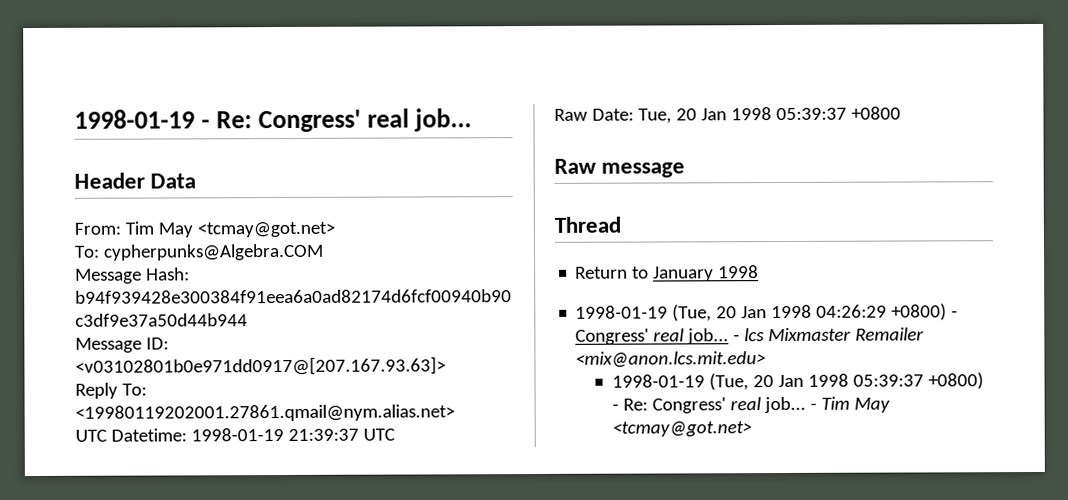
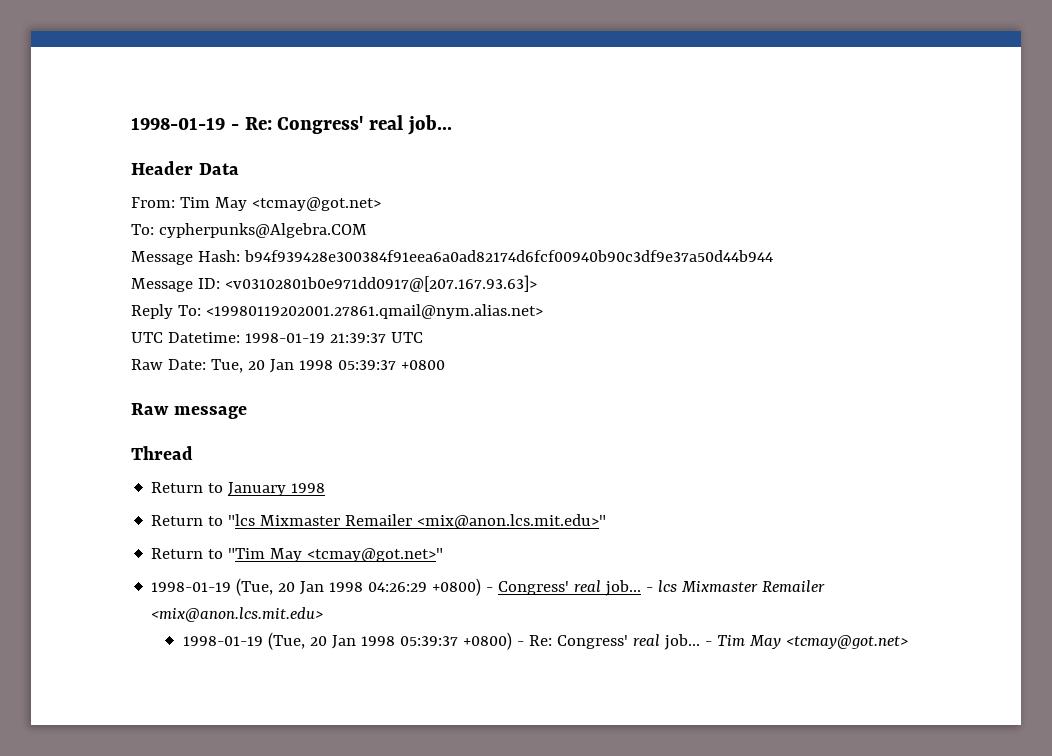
+ Return to "lcs Mixmaster Remailer <mix@anon.lcs.mit.edu>"
+ Return to "Tim May <tcmay@got.net>"

